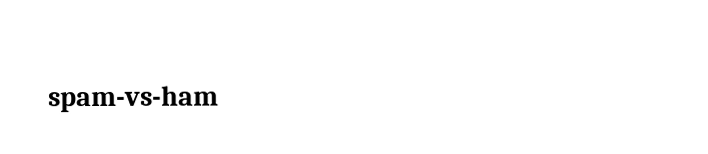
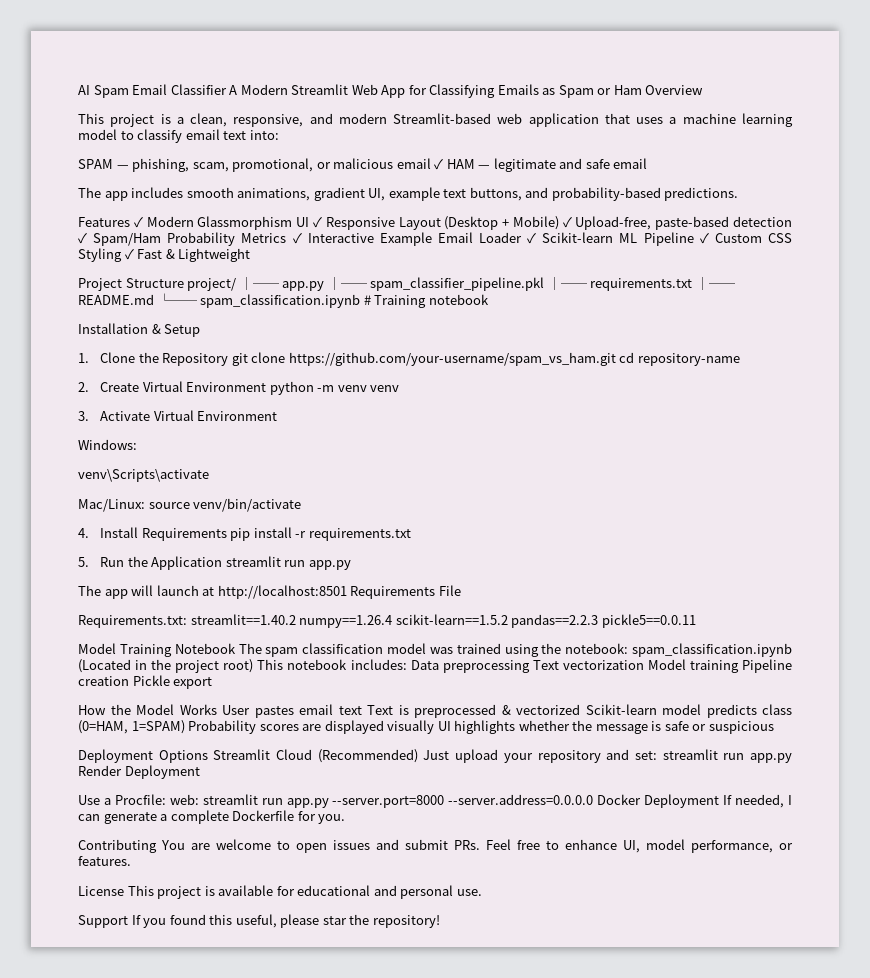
- spam-vs-ham
+ AI Spam Email Classifier A Modern Streamlit Web App for Classifying Emails as Spam or Ham Overview
+ This project is a clean, responsive, and modern Streamlit-based web application that uses a machine learning model to classify email text into:
+ SPAM — phishing, scam, promotional, or malicious email ✓ HAM — legitimate and safe email
+ The app includes smooth animations, gradient UI, example text buttons, and probability-based predictions.
+ Features ✓ Modern Glassmorphism UI ✓ Responsive Layout (Desktop + Mobile) ✓ Upload-free, paste-based detection ✓ Spam/Ham Probability Metrics ✓ Interactive Example Email Loader ✓ Scikit-learn ML Pipeline ✓ Custom CSS Styling ✓ Fast & Lightweight
+ Project Structure project/ │── app.py │── spam_classifier_pipeline.pkl │── requirements.txt │── README.md └── spam_classification.ipynb # Training notebook
+ Installation & Setup
+ 1. Clone the Repository git clone https://github.com/your-username/spam_vs_ham.git cd repository-name
+ 2. Create Virtual Environment python -m venv venv
+ 3. Activate Virtual Environment
+ Windows:
+ venv\Scripts\activate
+ Mac/Linux: source venv/bin/activate
+ 4. Install Requirements pip install -r requirements.txt
+ 5. Run the Application streamlit run app.py
+ The app will launch at http://localhost:8501 Requirements File
+ Requirements.txt: streamlit==1.40.2 numpy==1.26.4 scikit-learn==1.5.2 pandas==2.2.3 pickle5==0.0.11
+ Model Training Notebook The spam classification model was trained using the notebook: spam_classification.ipynb (Located in the project root) This notebook includes: Data preprocessing Text vectorization Model training Pipeline creation Pickle export
+ How the Model Works User pastes email text Text is preprocessed & vectorized Scikit-learn model predicts class (0=HAM, 1=SPAM) Probability scores are displayed visually UI highlights whether the message is safe or suspicious
+ Deployment Options Streamlit Cloud (Recommended) Just upload your repository and set: streamlit run app.py Render Deployment
+ Use a Procfile: web: streamlit run app.py --server.port=8000 --server.address=0.0.0.0 Docker Deployment If needed, I can generate a complete Dockerfile for you.
+ Contributing You are welcome to open issues and submit PRs. Feel free to enhance UI, model performance, or features.
+ License This project is available for educational and personal use.
+ Support If you found this useful, please star the repository!

